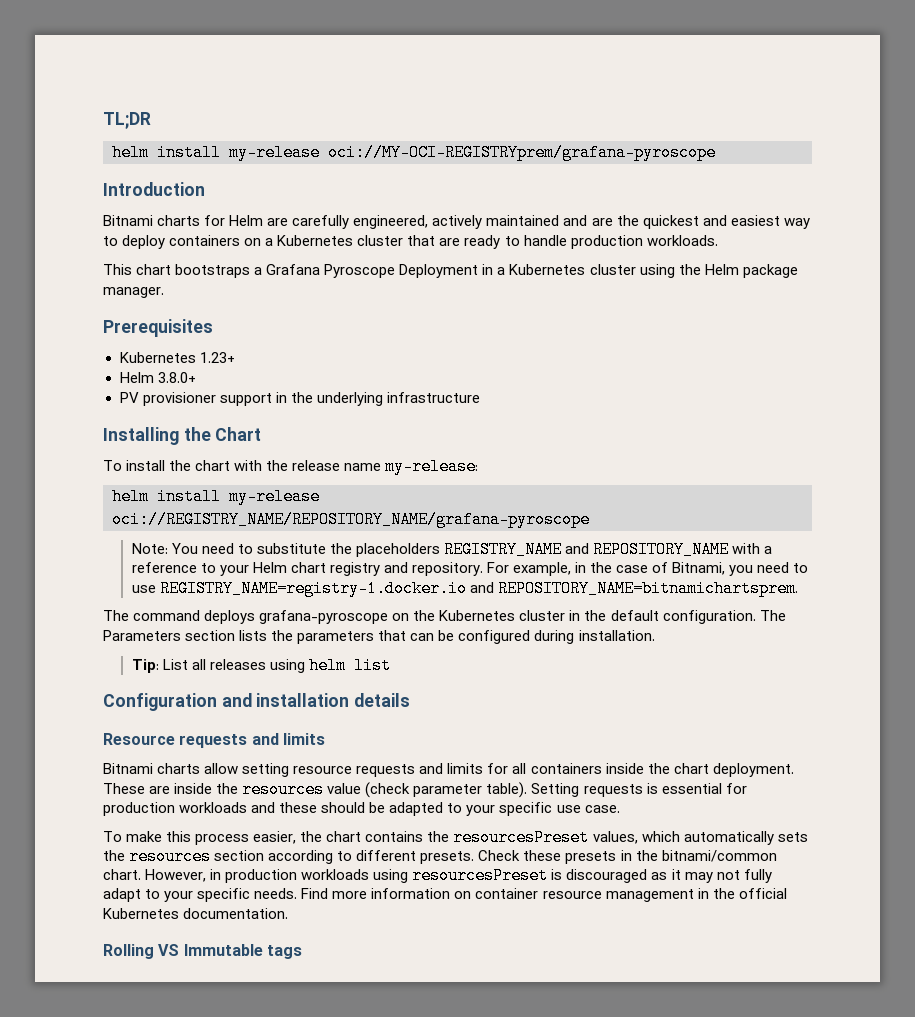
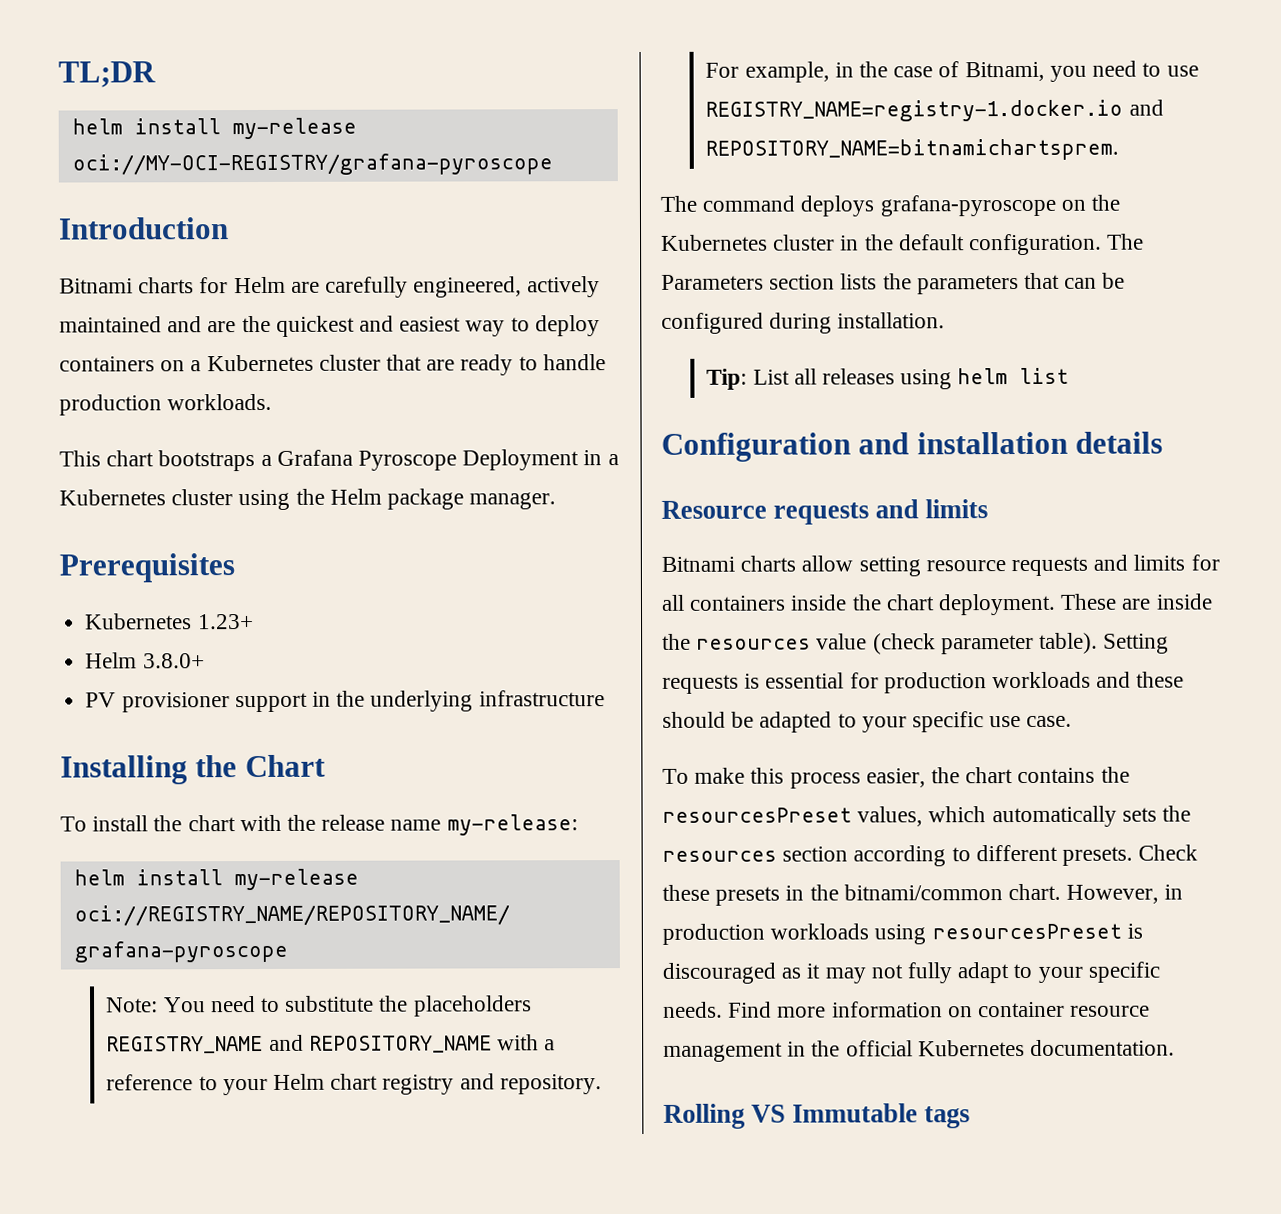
- helm install my-release oci://MY-OCI-REGISTRYprem/grafana-pyroscope
+ helm install my-release oci://MY-OCI-REGISTRY/grafana-pyroscope

